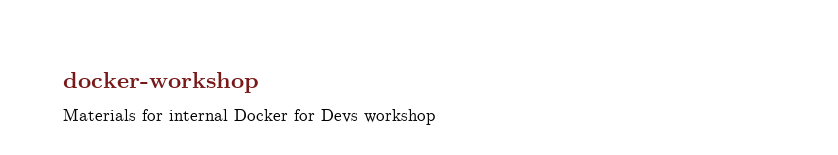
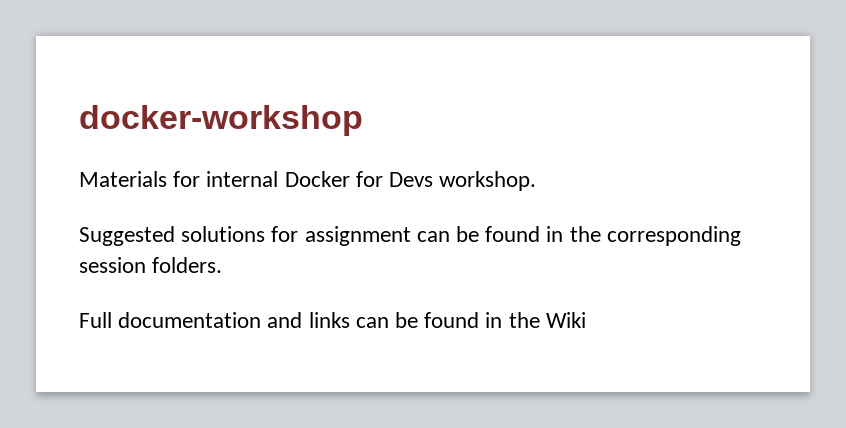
- Materials for internal Docker for Devs workshop
+ Materials for internal Docker for Devs workshop.
+ Suggested solutions for assignment can be found in the corresponding session folders.
+ Full documentation and links can be found in the Wiki

